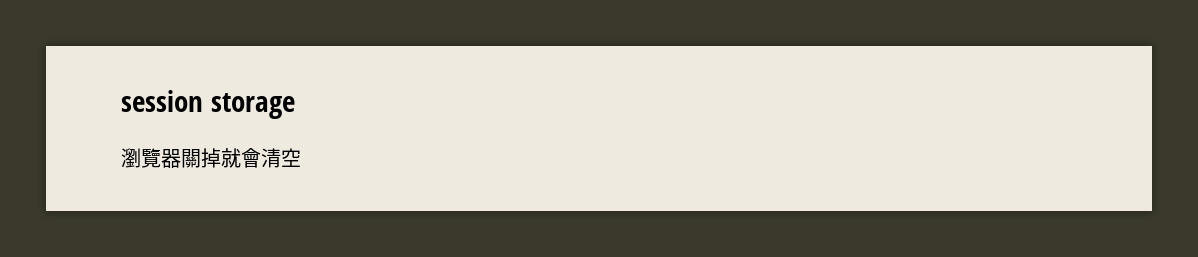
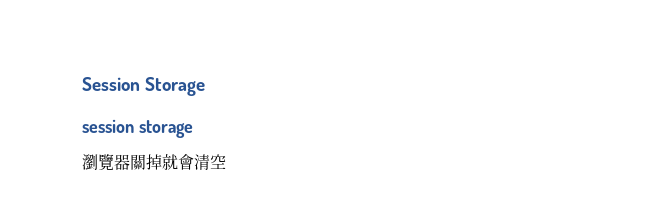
+ Session Storage

